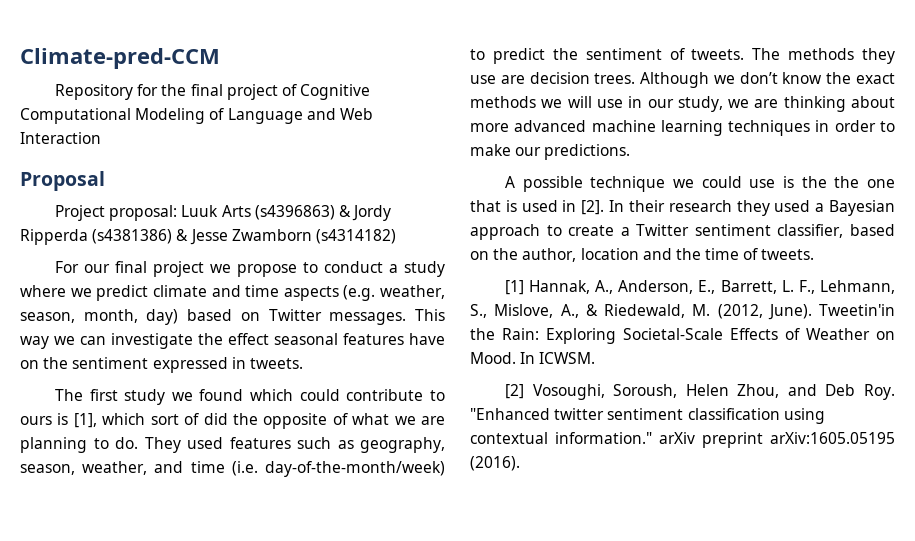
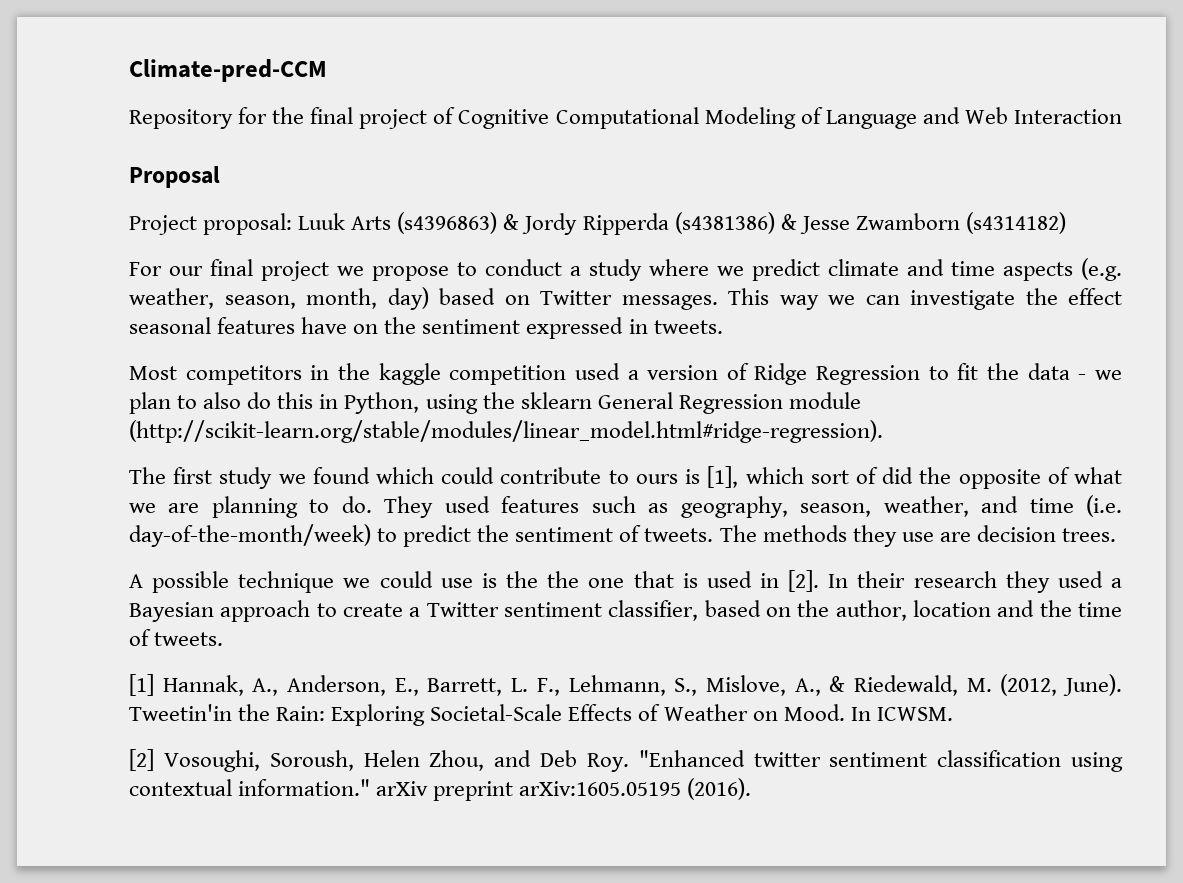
+ Most competitors in the kaggle competition used a version of Ridge Regression to fit the data - we plan to also do this in Python, using the sklearn General Regression module (http://scikit-learn.org/stable/modules/linear_model.html#ridge-regression).
- Although we don’t know the exact methods we will use in our study, we are thinking about more advanced machine learning techniques in order to make our predictions.

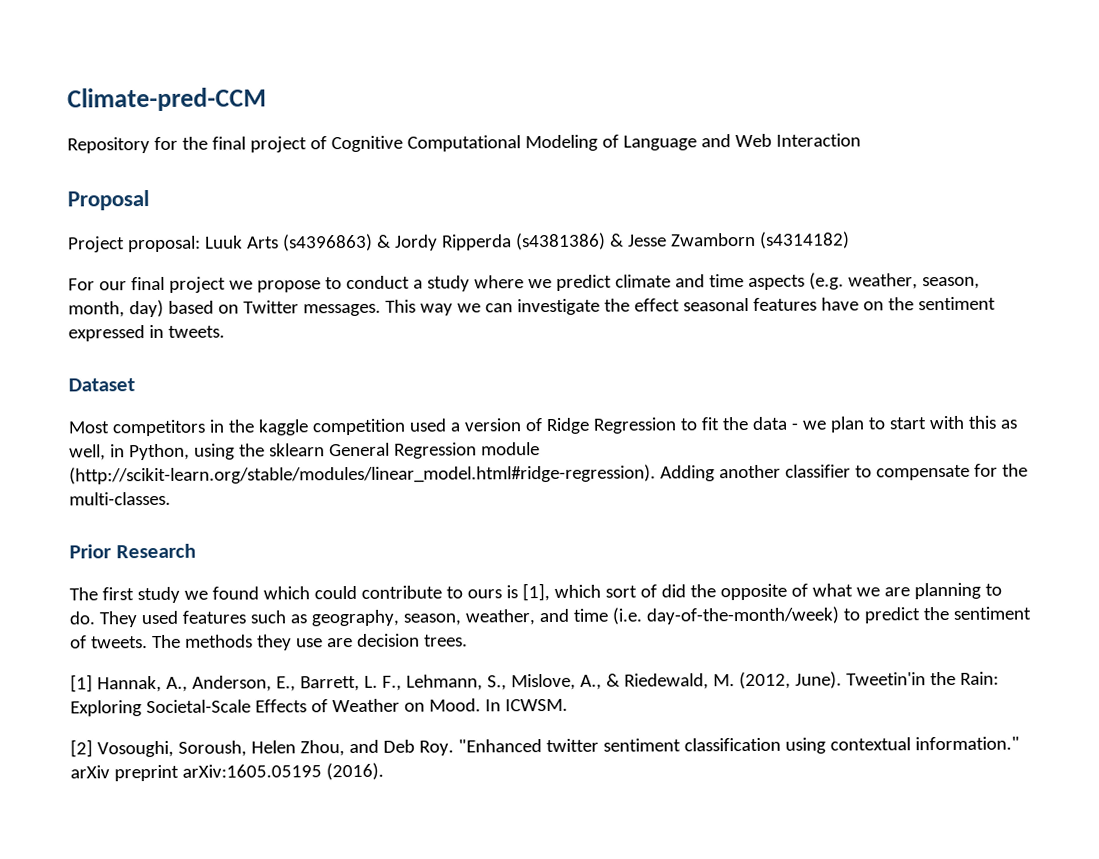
+ Dataset
- Most competitors in the kaggle competition used a version of Ridge Regression to fit the data - we plan to also do this in Python, using the sklearn General Regression module (http://scikit-learn.org/stable/modules/linear_model.html#ridge-regression).
+ Most competitors in the kaggle competition used a version of Ridge Regression to fit the data - we plan to start with this as well, in Python, using the sklearn General Regression module (http://scikit-learn.org/stable/modules/linear_model.html#ridge-regression). Adding another classifier to compensate for the multi-classes.
+ Prior Research
- A possible technique we could use is the the one that is used in [2]. In their research they used a Bayesian approach to create a Twitter sentiment classifier, based on the author, location and the time of tweets.

